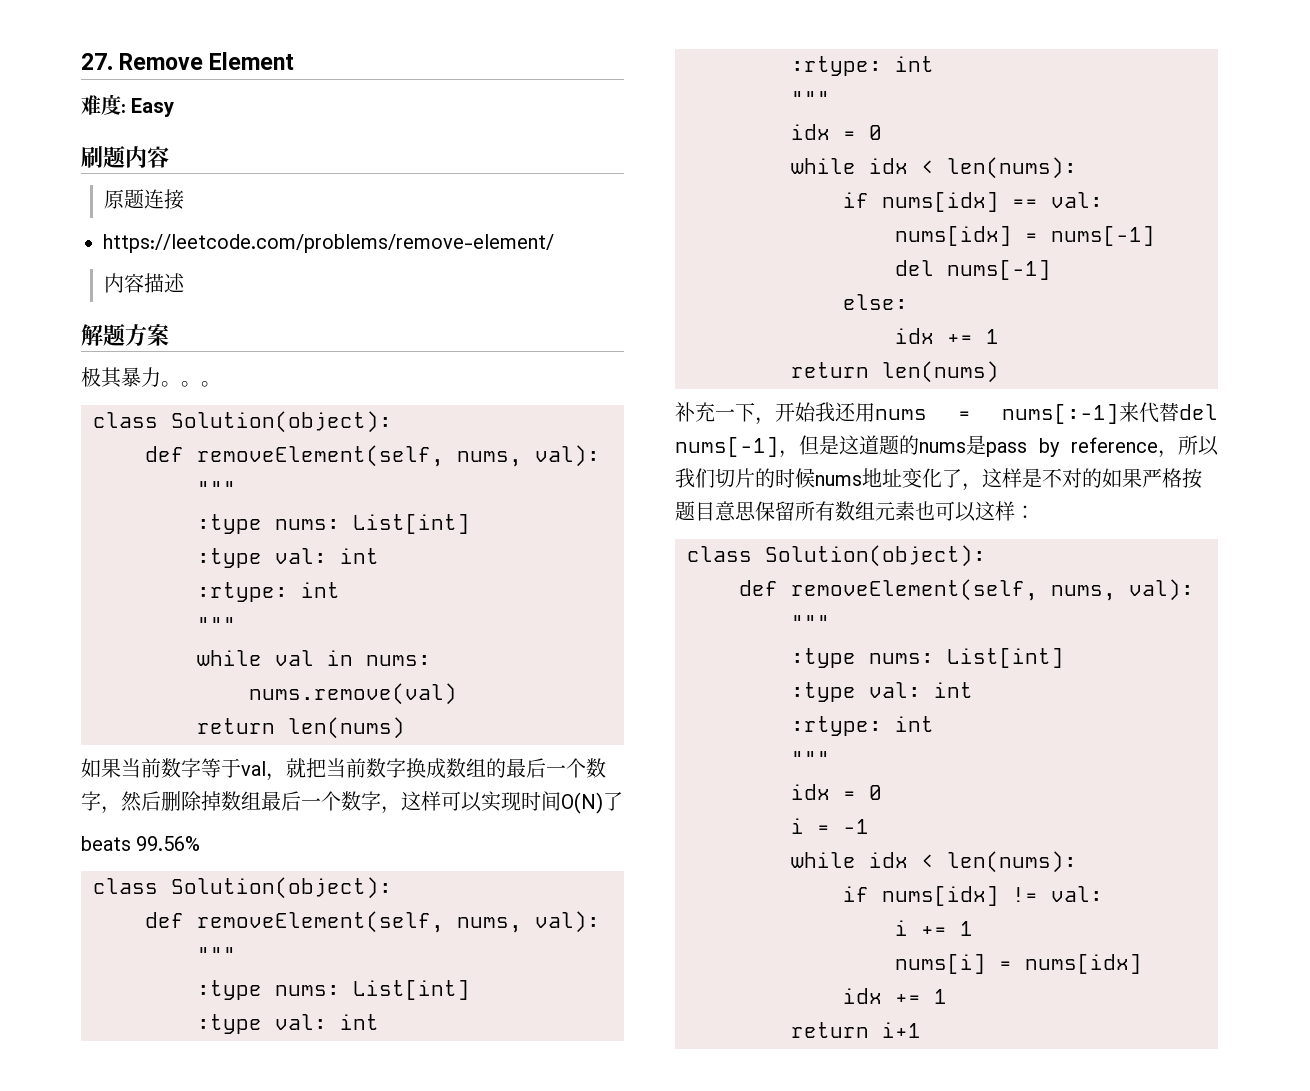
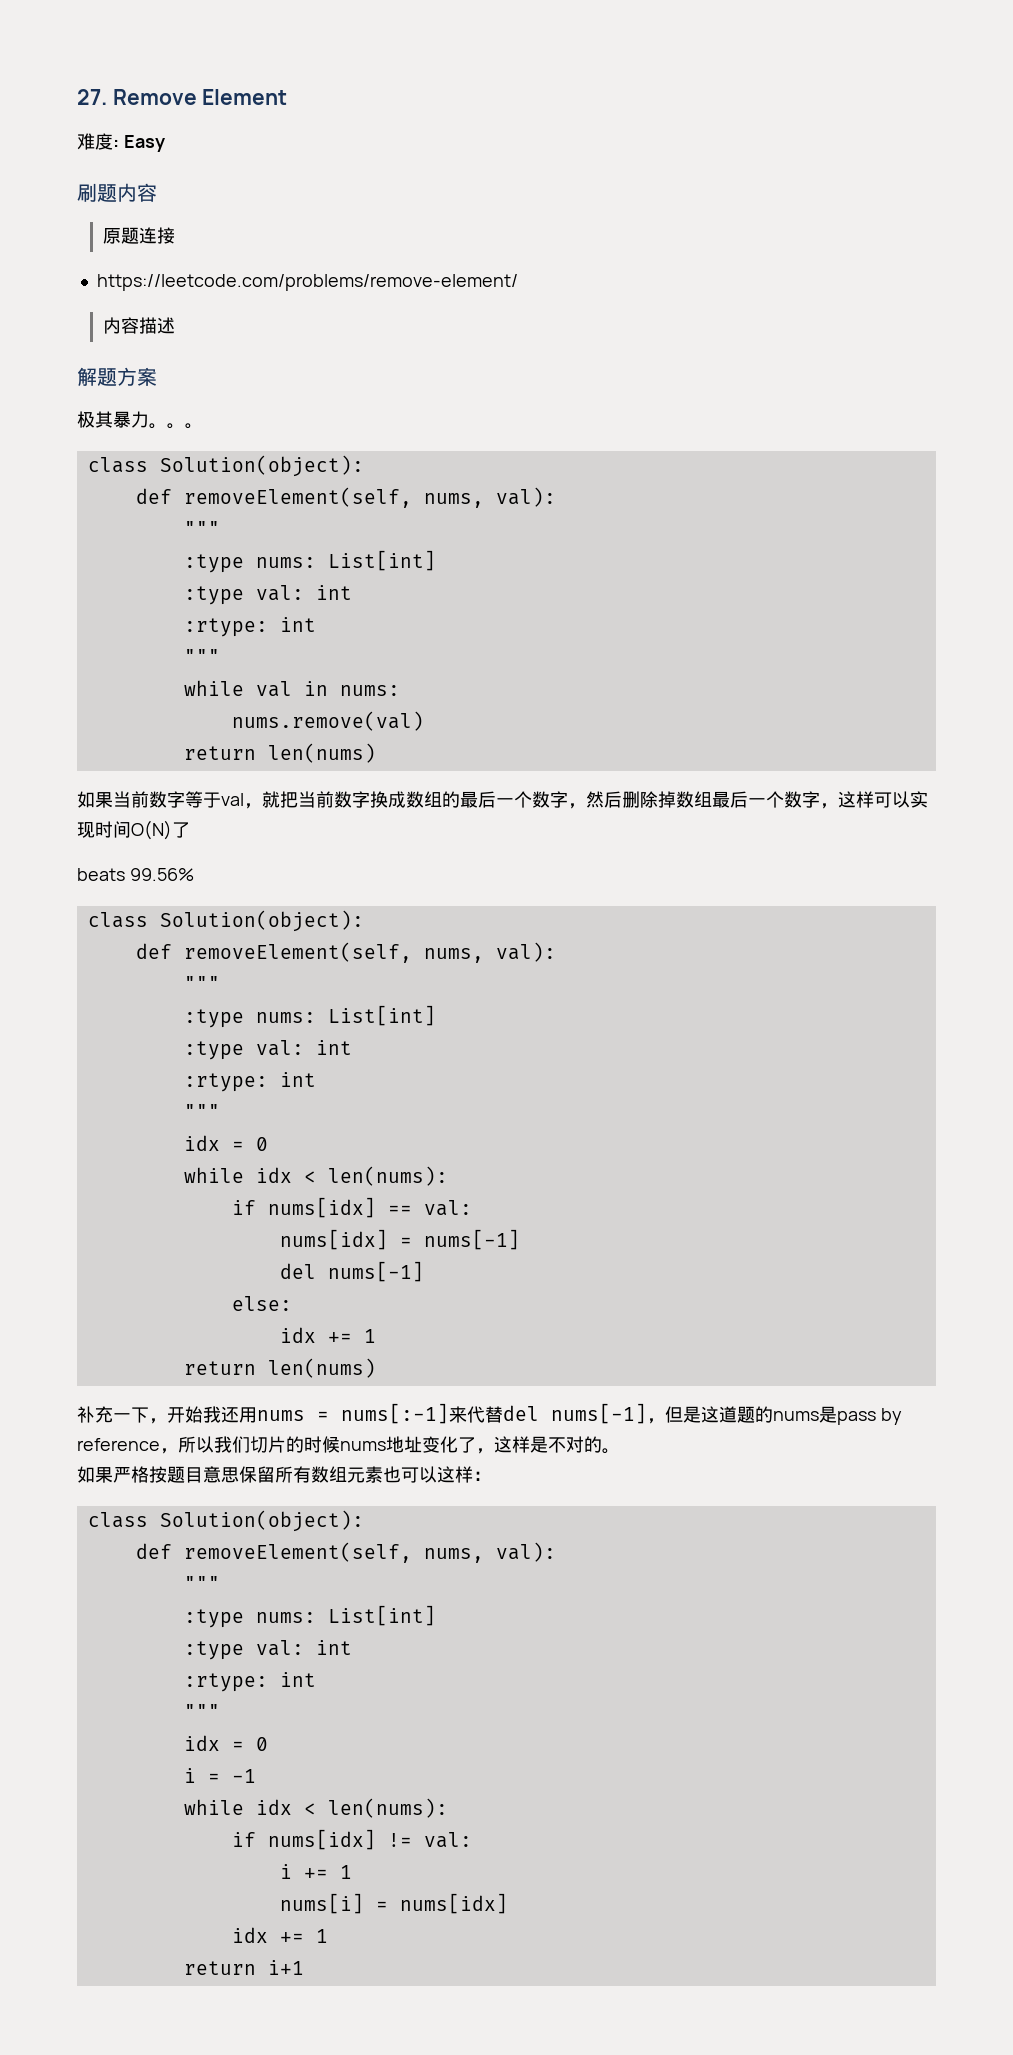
- 补充一下，开始我还用nums = nums[:-1]来代替del nums[-1]，但是这道题的nums是pass by reference，所以我们切片的时候nums地址变化了，这样是不对的如果严格按题目意思保留所有数组元素也可以这样：
+ 补充一下，开始我还用nums = nums[:-1]来代替del nums[-1]，但是这道题的nums是pass by reference，所以我们切片的时候nums地址变化了，这样是不对的。
+ 如果严格按题目意思保留所有数组元素也可以这样：

